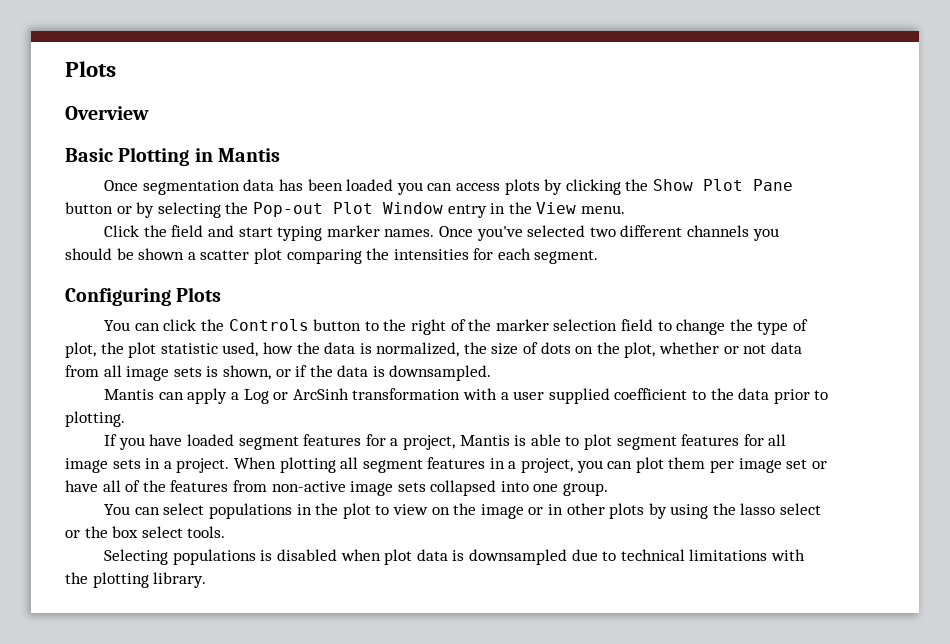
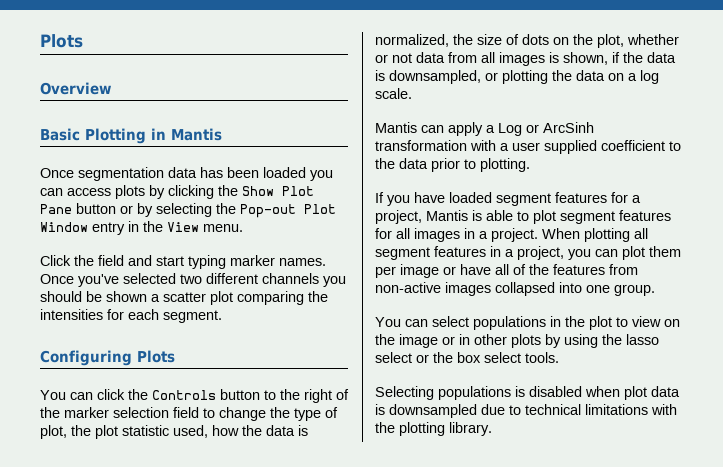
- You can click the Controls button to the right of the marker selection field to change the type of plot, the plot statistic used, how the data is normalized, the size of dots on the plot, whether or not data from all image sets is shown, or if the data is downsampled.
+ You can click the Controls button to the right of the marker selection field to change the type of plot, the plot statistic used, how the data is normalized, the size of dots on the plot, whether or not data from all images is shown, if the data is downsampled, or plotting the data on a log scale.
- If you have loaded segment features for a project, Mantis is able to plot segment features for all image sets in a project.
+ If you have loaded segment features for a project, Mantis is able to plot segment features for all images in a project.
- When plotting all segment features in a project, you can plot them per image set or have all of the features from non-active image sets collapsed into one group.
+ When plotting all segment features in a project, you can plot them per image or have all of the features from non-active images collapsed into one group.

